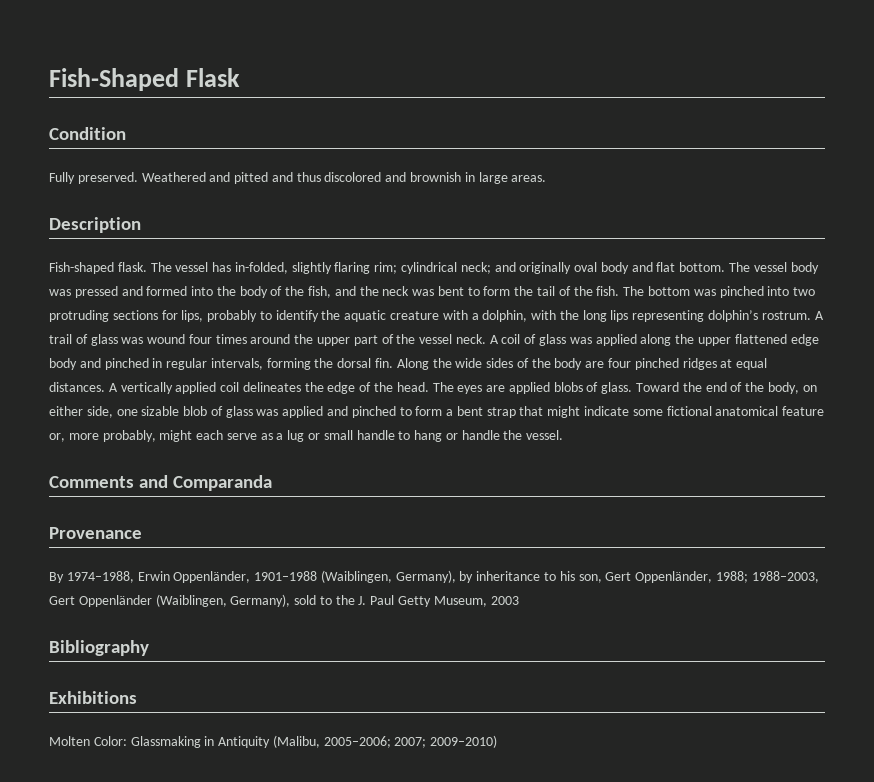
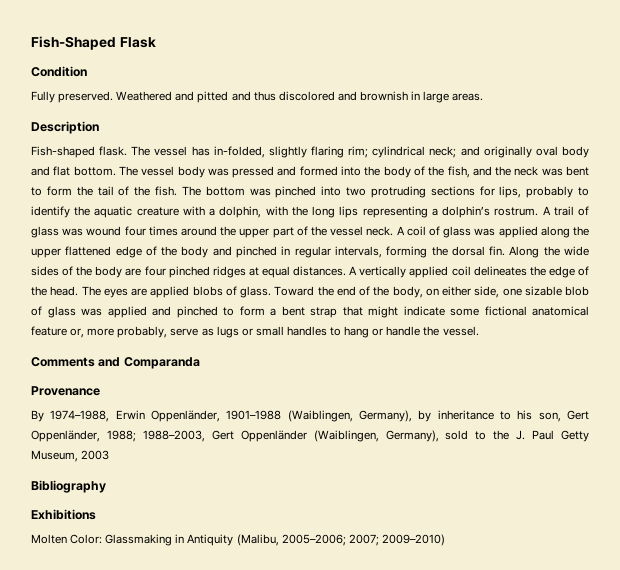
- The bottom was pinched into two protruding sections for lips, probably to identify the aquatic creature with a dolphin, with the long lips representing dolphin’s rostrum.
+ The bottom was pinched into two protruding sections for lips, probably to identify the aquatic creature with a dolphin, with the long lips representing a dolphin’s rostrum.
- A coil of glass was applied along the upper flattened edge body and pinched in regular intervals, forming the dorsal fin.
+ A coil of glass was applied along the upper flattened edge of the body and pinched in regular intervals, forming the dorsal fin.
- Toward the end of the body, on either side, one sizable blob of glass was applied and pinched to form a bent strap that might indicate some fictional anatomical feature or, more probably, might each serve as a lug or small handle to hang or handle the vessel.
+ Toward the end of the body, on either side, one sizable blob of glass was applied and pinched to form a bent strap that might indicate some fictional anatomical feature or, more probably, serve as lugs or small handles to hang or handle the vessel.

